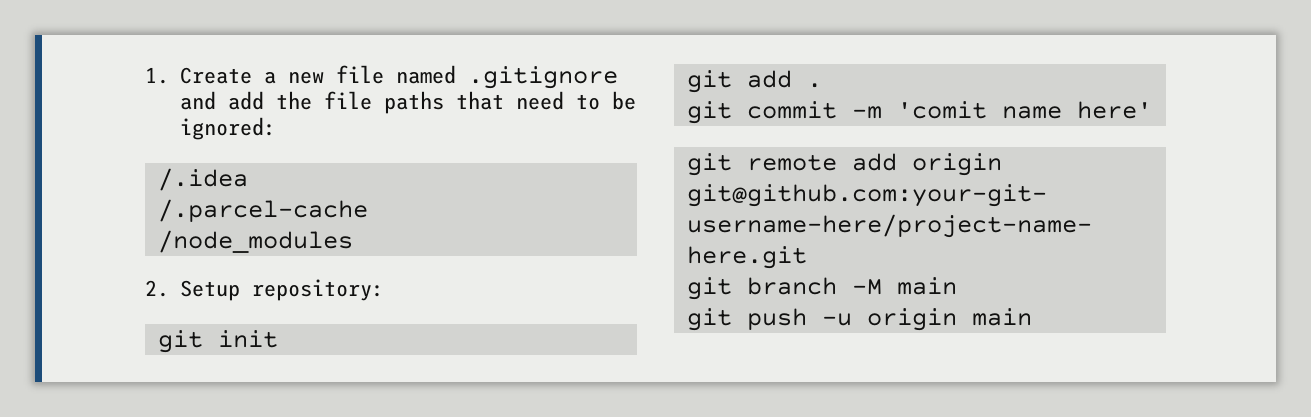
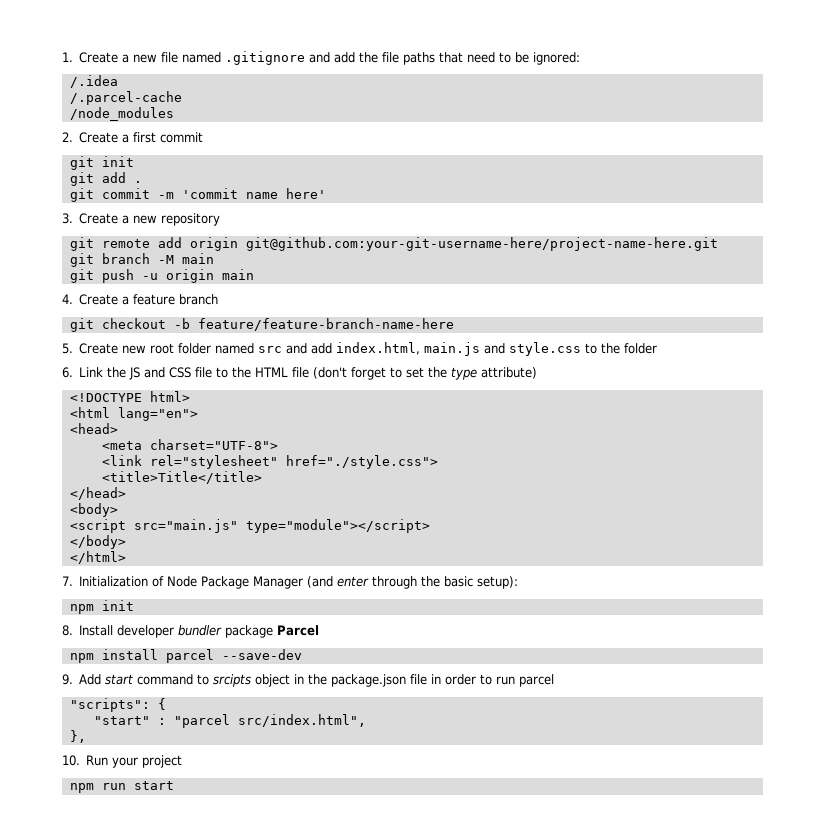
- 2. Setup repository:
+ 2. Create a first commit
- git commit -m 'comit name here'
+ git commit -m 'commit name here'
+ 3. Create a new repository
+ 4. Create a feature branch
+ git checkout -b feature/feature-branch-name-here
+ 5. Create new root folder named src and add index.html, main.js and style.css to the folder
+ 6. Link the JS and CSS file to the HTML file (don't forget to set the type attribute)
+ <!DOCTYPE html>
+ <html lang="en">
+ <head>
+ <meta charset="UTF-8">
+ <link rel="stylesheet" href="./style.css">
+ <title>Title</title>
+ </head>
+ <body>
+ <script src="main.js" type="module"></script>
+ </body>
+ </html>
+ 7. Initialization of Node Package Manager (and enter through the basic setup):
+ npm init
+ 8. Install developer bundler package Parcel
+ npm install parcel --save-dev
+ 9. Add start command to srcipts object in the package.json file in order to run parcel
+ "scripts": {
+ "start" : "parcel src/index.html",
+ },
+ 10. Run your project
+ npm run start

